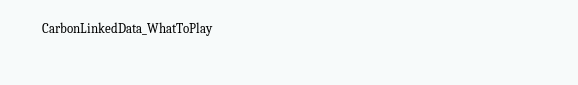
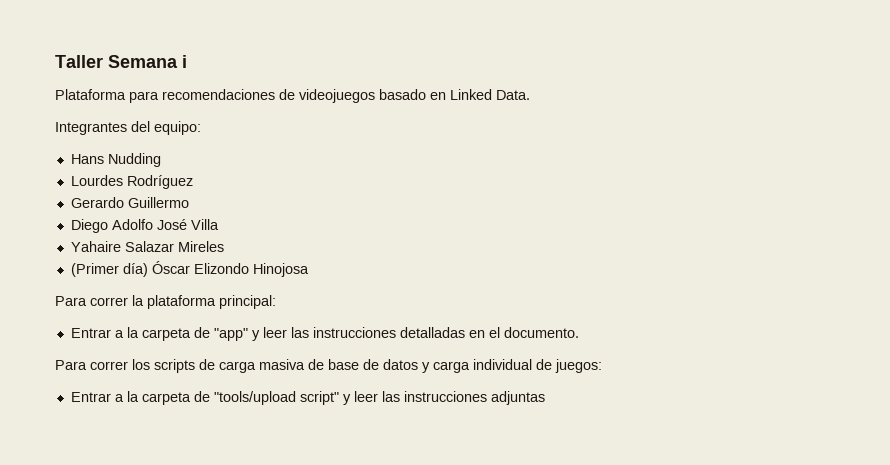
- CarbonLinkedData_WhatToPlay
+ Taller Semana i
+ Plataforma para recomendaciones de videojuegos basado en Linked Data.
+ Integrantes del equipo:
+ Hans Nudding
+ Lourdes Rodríguez
+ Gerardo Guillermo
+ Diego Adolfo José Villa
+ Yahaire Salazar Mireles
+ (Primer día) Óscar Elizondo Hinojosa
+ Para correr la plataforma principal:
+ Entrar a la carpeta de "app" y leer las instrucciones detalladas en el documento.
+ Para correr los scripts de carga masiva de base de datos y carga individual de juegos:
+ Entrar a la carpeta de "tools/upload script" y leer las instrucciones adjuntas

